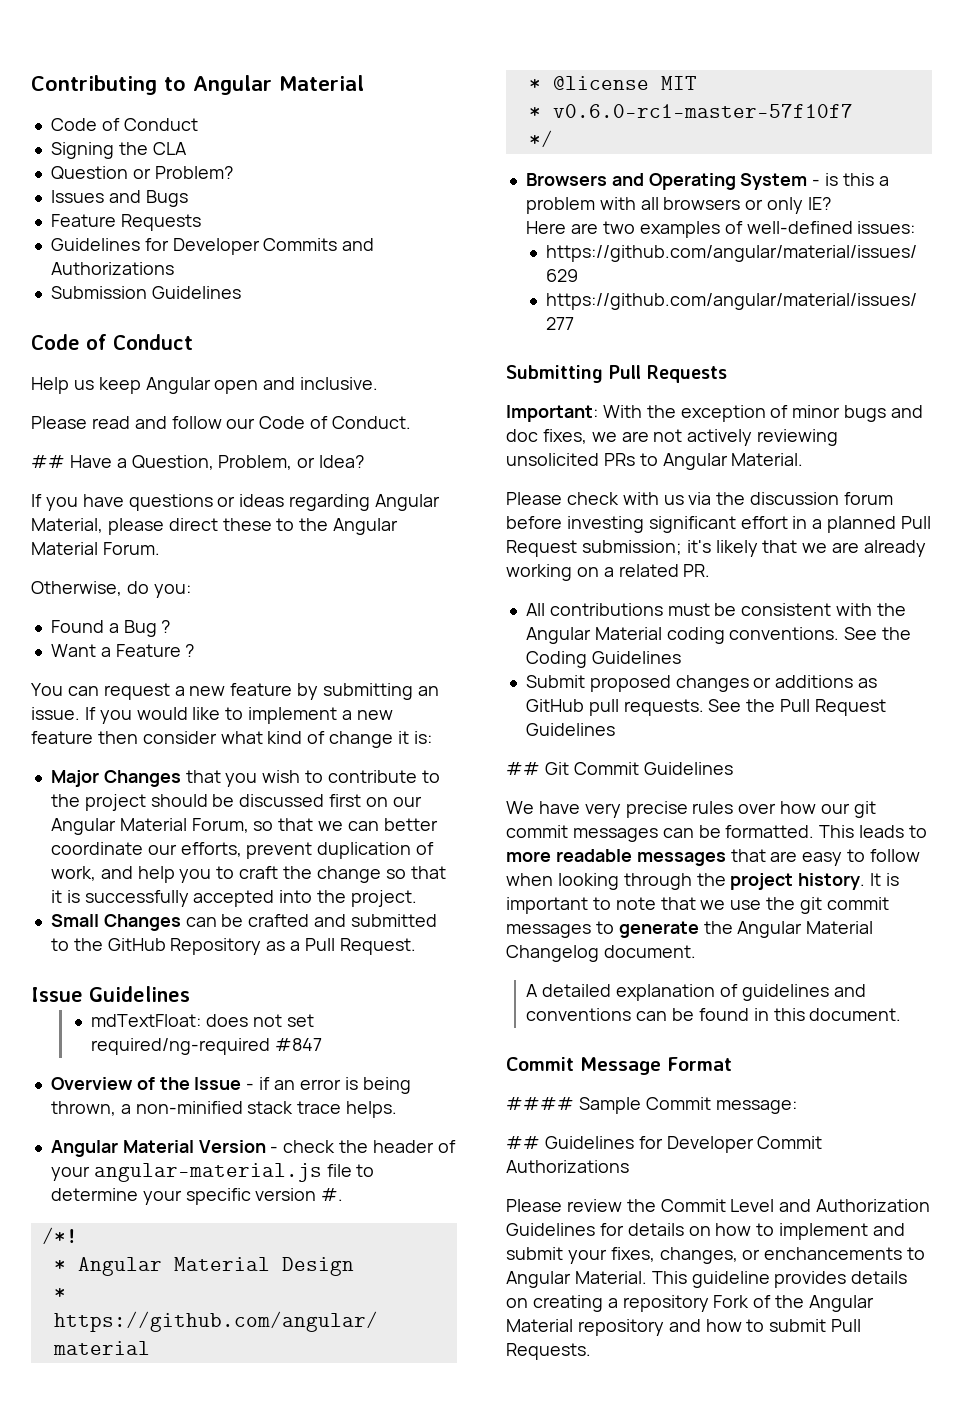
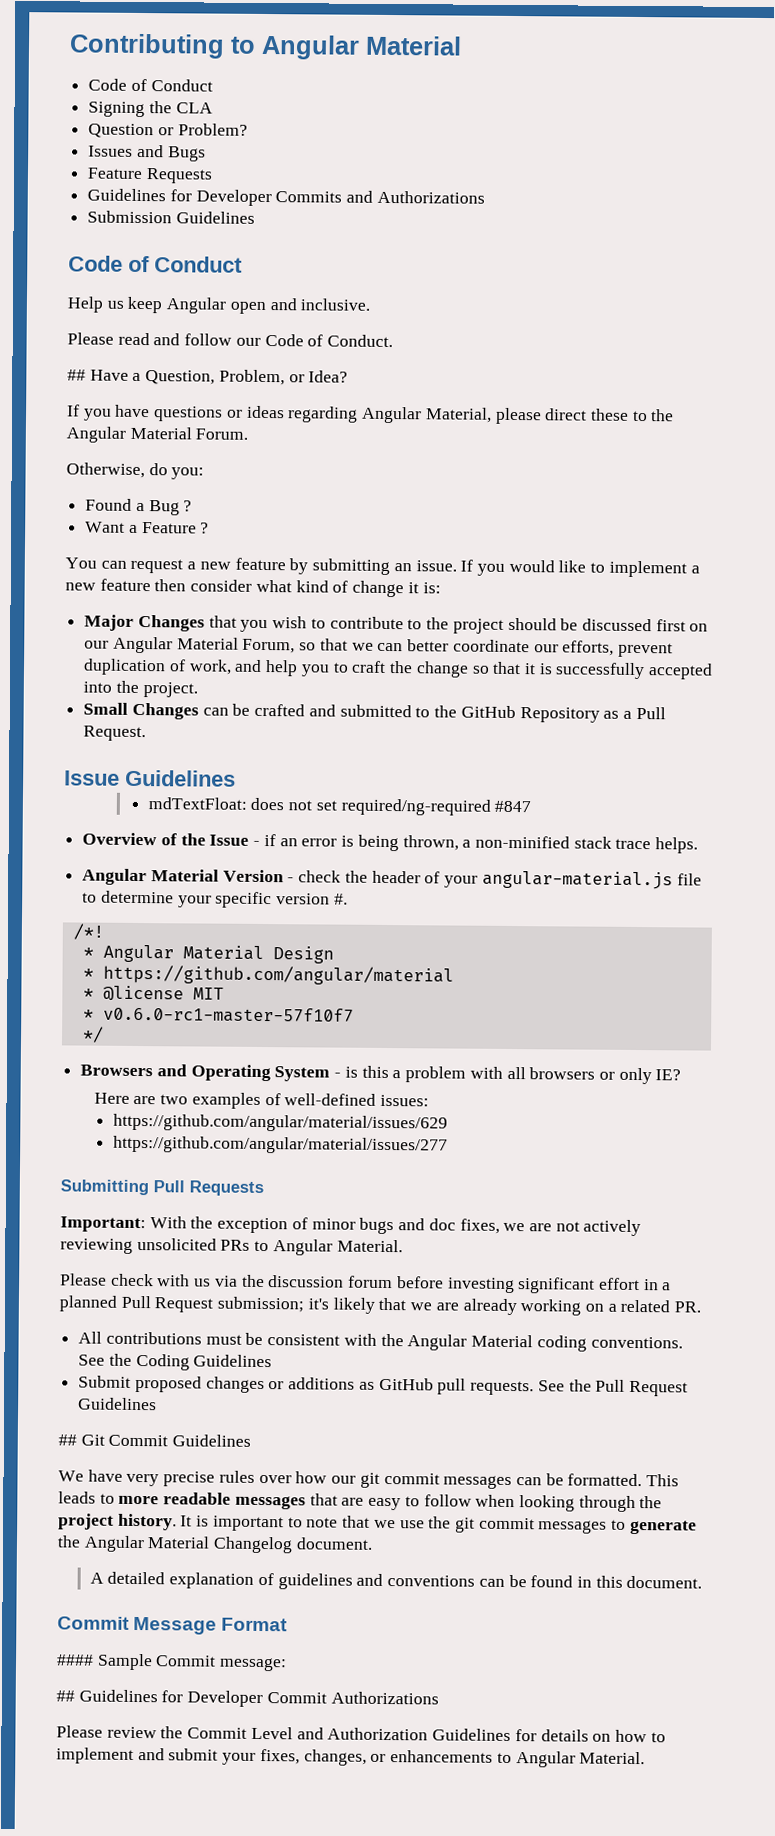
- Please review the Commit Level and Authorization Guidelines for details on how to implement and submit your fixes, changes, or enchancements to Angular Material. This guideline provides details on creating a repository Fork of the Angular Material repository and how to submit Pull Requests.
+ Please review the Commit Level and Authorization Guidelines for details on how to implement and submit your fixes, changes, or enhancements to Angular Material.

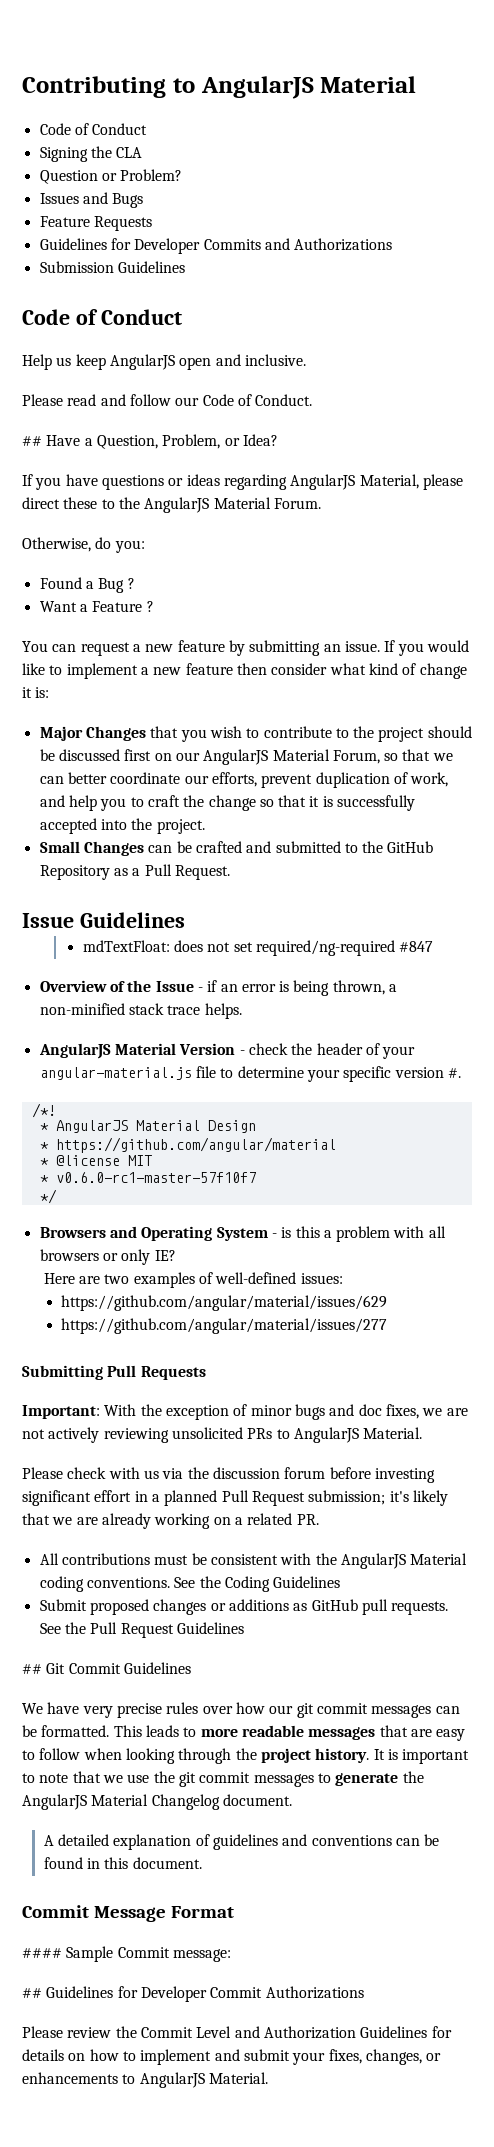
- Contributing to Angular Material
+ Contributing to AngularJS Material
- Help us keep Angular open and inclusive.
+ Help us keep AngularJS open and inclusive.
- If you have questions or ideas regarding Angular Material, please direct these to the Angular Material Forum.
+ If you have questions or ideas regarding AngularJS Material, please direct these to the AngularJS Material Forum.
- Major Changes that you wish to contribute to the project should be discussed first on our Angular Material Forum, so that we can better coordinate our efforts, prevent duplication of work, and help you to craft the change so that it is successfully accepted into the project.
+ Major Changes that you wish to contribute to the project should be discussed first on our AngularJS Material Forum, so that we can better coordinate our efforts, prevent duplication of work, and help you to craft the change so that it is successfully accepted into the project.
- Angular Material Version - check the header of your angular-material.js file to determine your specific version #.
+ AngularJS Material Version - check the header of your angular-material.js file to determine your specific version #.
- * Angular Material Design
+ * AngularJS Material Design
- Important: With the exception of minor bugs and doc fixes, we are not actively reviewing unsolicited PRs to Angular Material.
+ Important: With the exception of minor bugs and doc fixes, we are not actively reviewing unsolicited PRs to AngularJS Material.
- All contributions must be consistent with the Angular Material coding conventions.
+ All contributions must be consistent with the AngularJS Material coding conventions.
- It is important to note that we use the git commit messages to generate the Angular Material Changelog document.
+ It is important to note that we use the git commit messages to generate the AngularJS Material Changelog document.
- Please review the Commit Level and Authorization Guidelines for details on how to implement and submit your fixes, changes, or enhancements to Angular Material.
+ Please review the Commit Level and Authorization Guidelines for details on how to implement and submit your fixes, changes, or enhancements to AngularJS Material.

